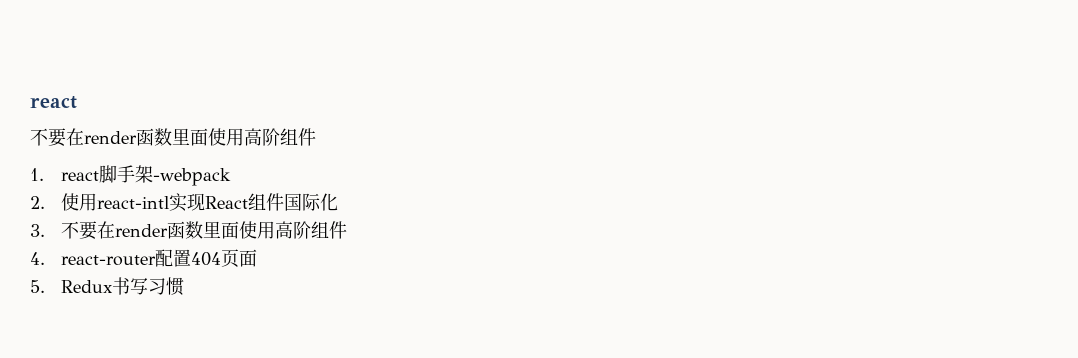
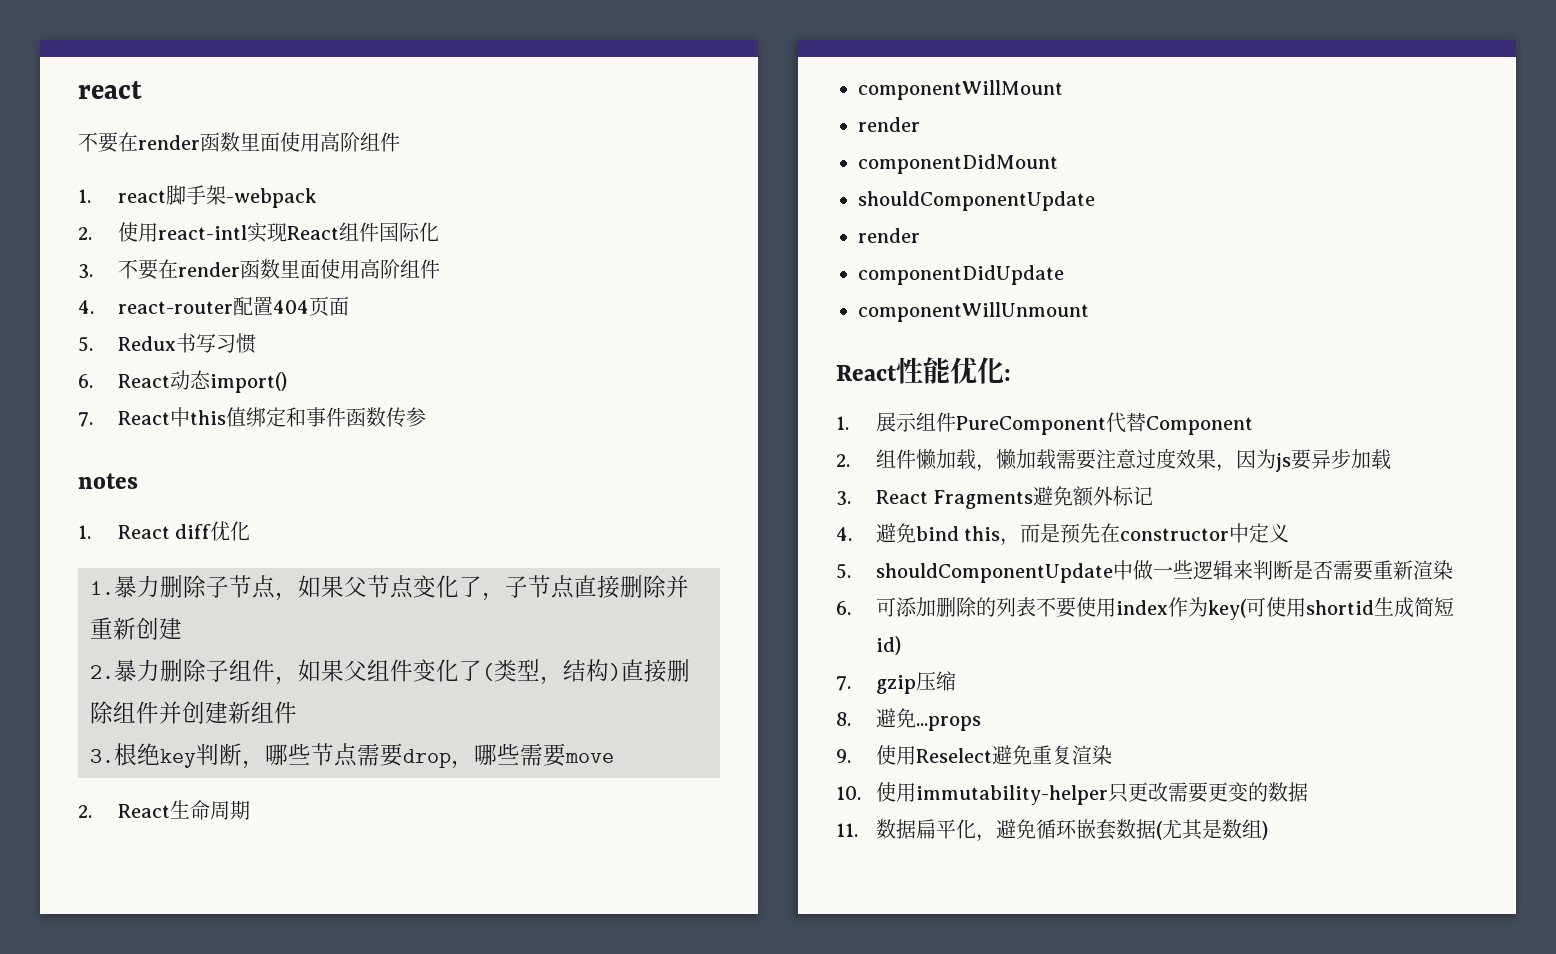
+ 6. React动态import()
+ 7. React中this值绑定和事件函数传参
+ notes
+ 1. React diff优化
+ 1.暴力删除子节点，如果父节点变化了，子节点直接删除并重新创建
+ 2.暴力删除子组件，如果父组件变化了(类型，结构)直接删除组件并创建新组件
+ 3.根绝key判断，哪些节点需要drop，哪些需要move
+ 2. React生命周期
+ componentWillMount
+ render
+ componentDidMount
+ shouldComponentUpdate
+ render
+ componentDidUpdate
+ componentWillUnmount
+ React性能优化:
+ 1.展示组件PureComponent代替Component
+ 2.组件懒加载，懒加载需要注意过度效果，因为js要异步加载
+ 3. React Fragments避免额外标记
+ 4.避免bind this，而是预先在constructor中定义
+ 5. shouldComponentUpdate中做一些逻辑来判断是否需要重新渲染
+ 6.可添加删除的列表不要使用index作为key(可使用shortid生成简短id)
+ 7. gzip压缩
+ 8.避免...props
+ 9.使用Reselect避免重复渲染
+ 10.使用immutability-helper只更改需要更变的数据
+ 11.数据扁平化，避免循环嵌套数据(尤其是数组)

